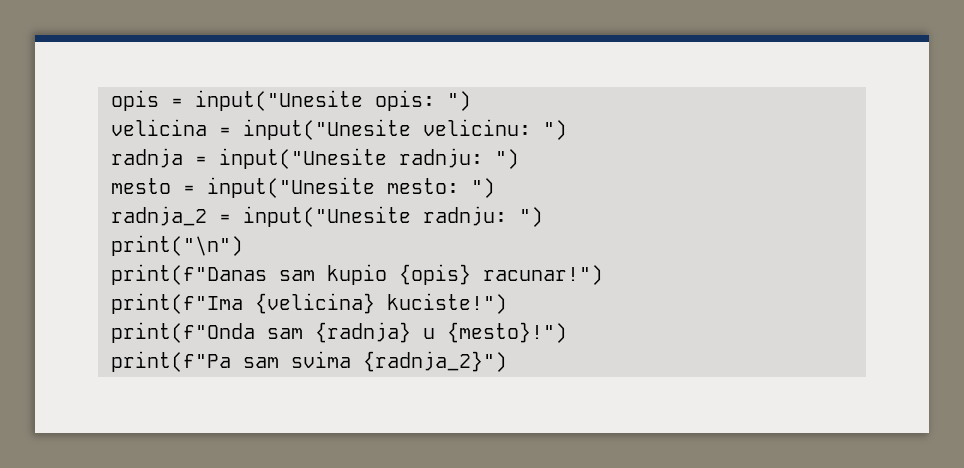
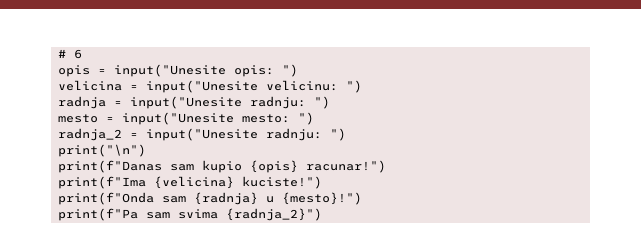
+ # 6

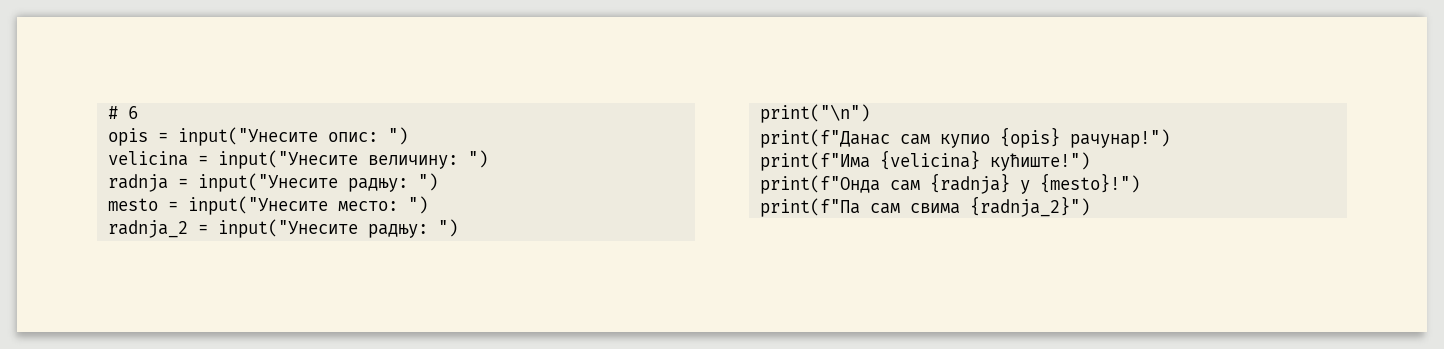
- opis = input("Unesite opis: ")
+ opis = input("Унесите опис: ")
- velicina = input("Unesite velicinu: ")
+ velicina = input("Унесите величину: ")
- radnja = input("Unesite radnju: ")
+ radnja = input("Унесите радњу: ")
- mesto = input("Unesite mesto: ")
+ mesto = input("Унесите место: ")
- radnja_2 = input("Unesite radnju: ")
+ radnja_2 = input("Унесите радњу: ")
- print(f"Danas sam kupio {opis} racunar!")
- print(f"Ima {velicina} kuciste!")
- print(f"Onda sam {radnja} u {mesto}!")
- print(f"Pa sam svima {radnja_2}")
+ print(f"Данас сам купио {opis} рачунар!")
+ print(f"Има {velicina} кућиште!")
+ print(f"Онда сам {radnja} у {mesto}!")
+ print(f"Па сам свима {radnja_2}")

